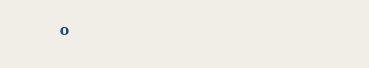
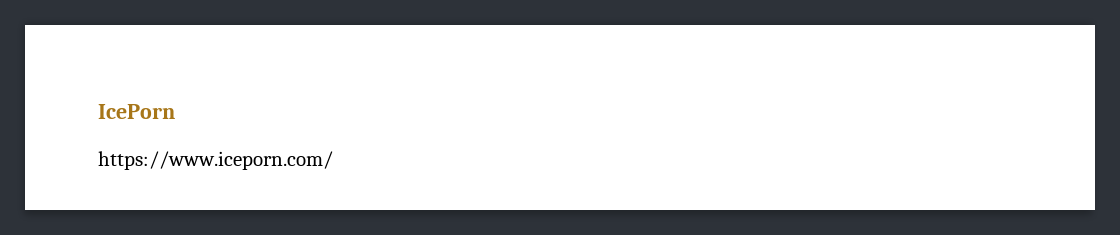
- o
+ IcePorn
+ https://www.iceporn.com/

